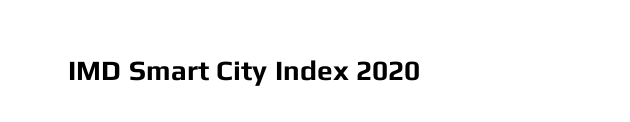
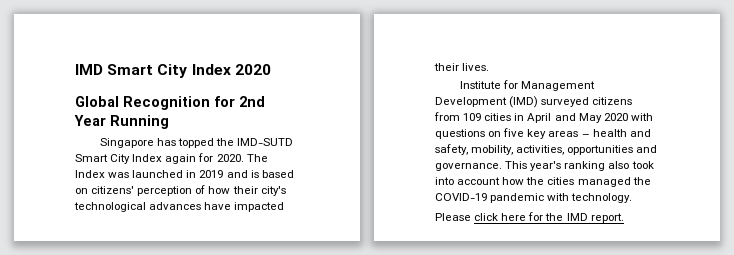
+ Global Recognition for 2nd Year Running
+ Singapore has topped the IMD-SUTD Smart City Index again for 2020. The Index was launched in 2019 and is based on citizens' perception of how their city's technological advances have impacted their lives.
+ Institute for Management Development (IMD) surveyed citizens from 109 cities in April and May 2020 with questions on five key areas – health and safety, mobility, activities, opportunities and governance. This year's ranking also took into account how the cities managed the COVID-19 pandemic with technology.
+ Please click here for the IMD report.

